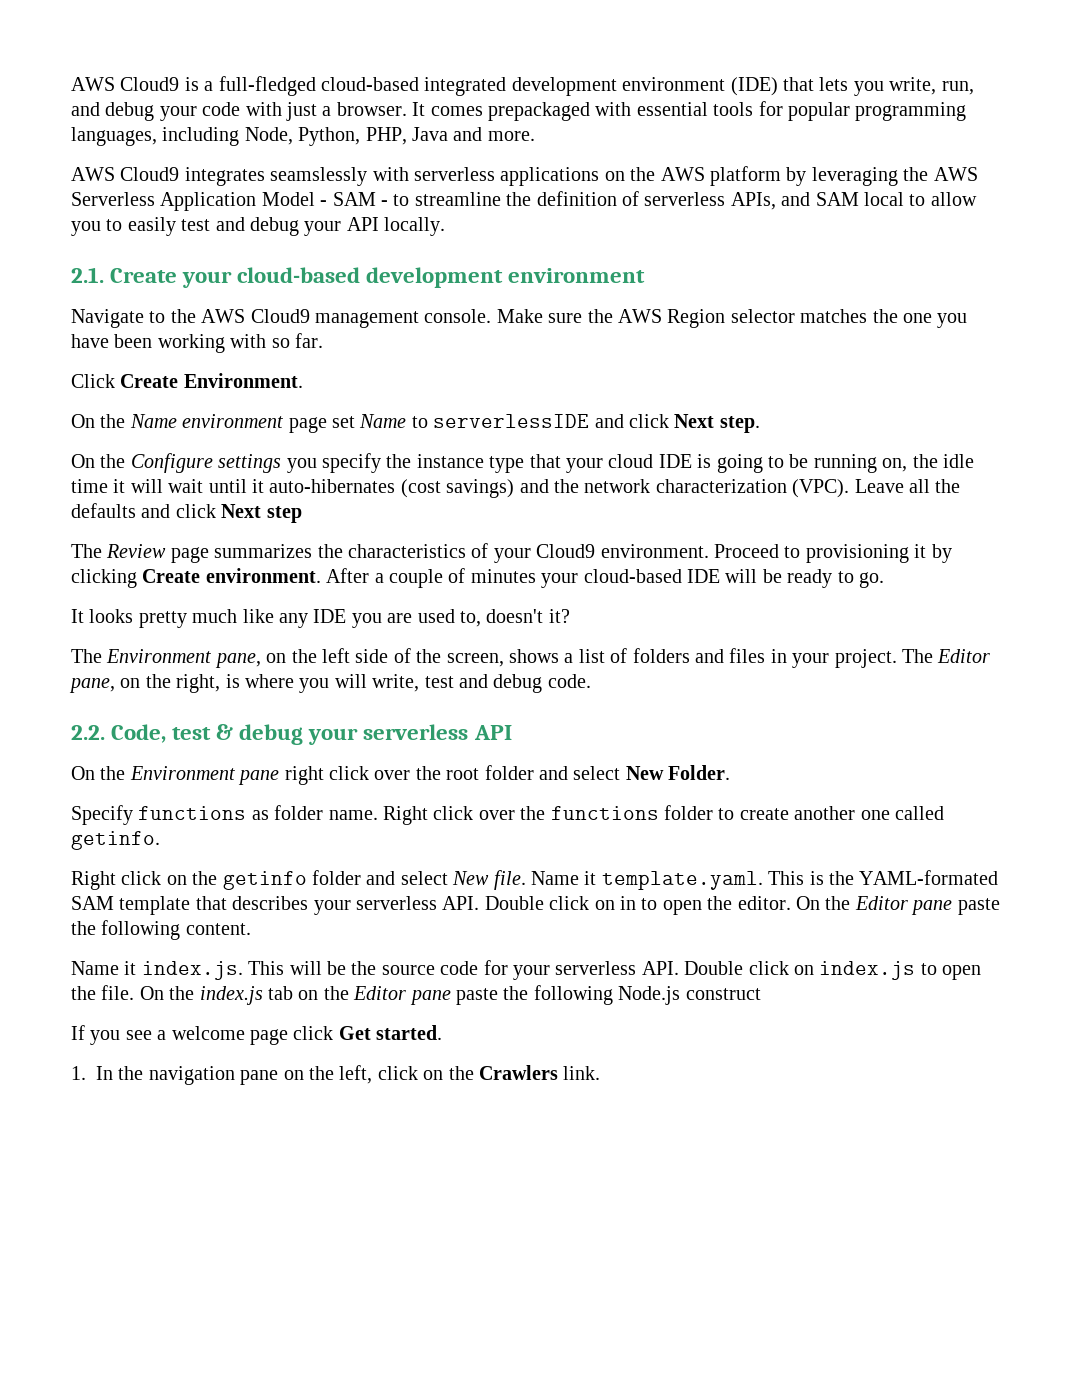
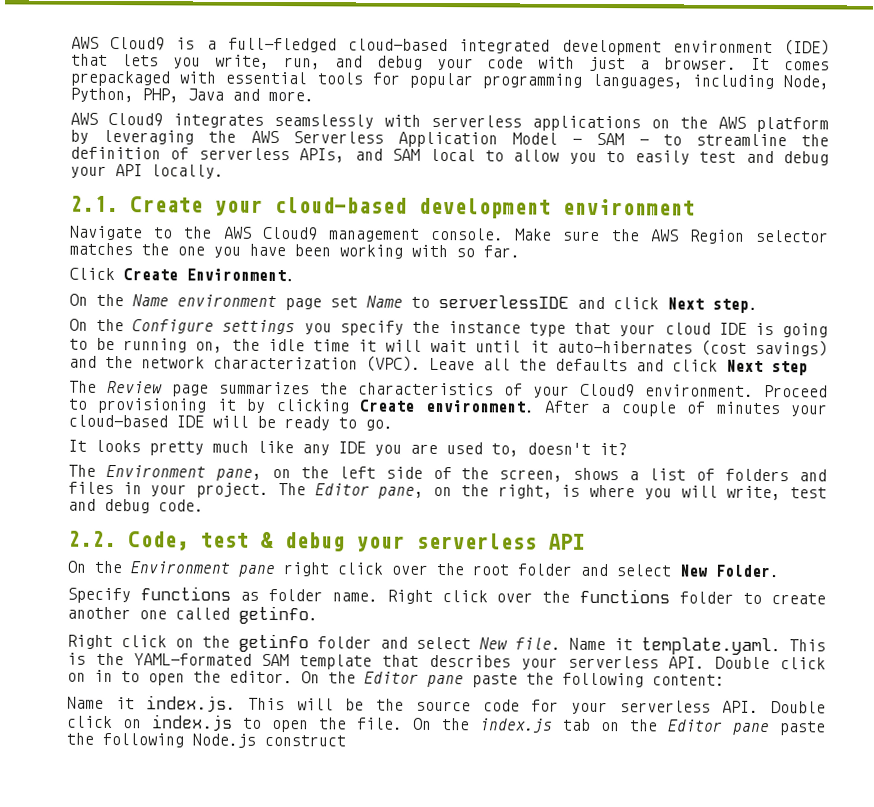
- On the Editor pane paste the following content.
+ On the Editor pane paste the following content:
- If you see a welcome page click Get started.
- 1. In the navigation pane on the left, click on the Crawlers link.

